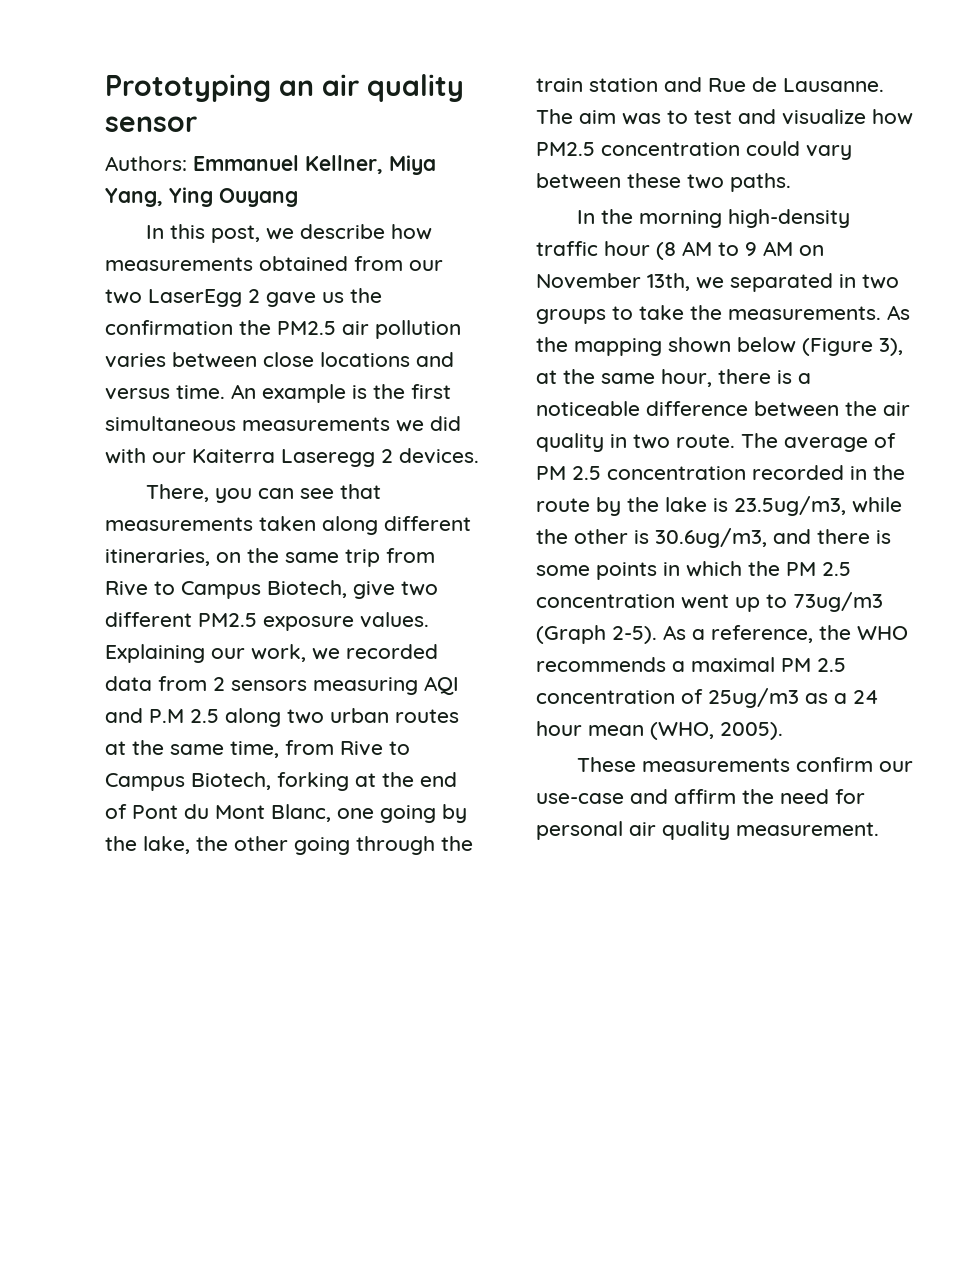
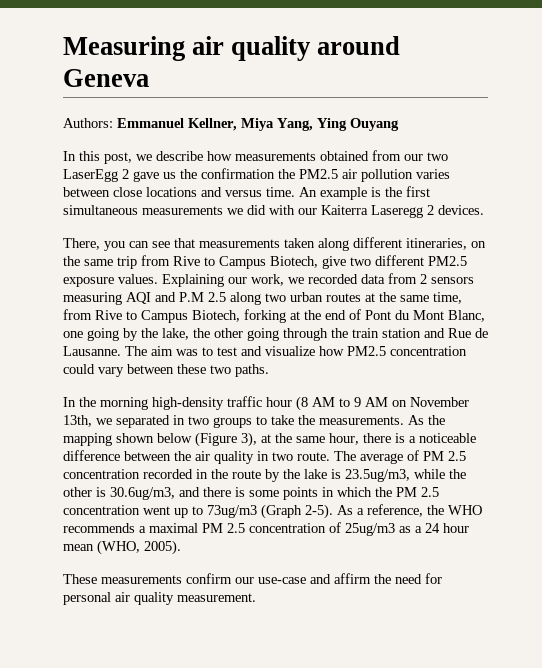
- Prototyping an air quality sensor
+ Measuring air quality around Geneva

